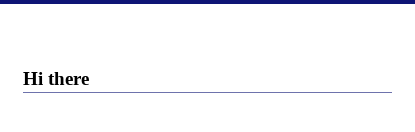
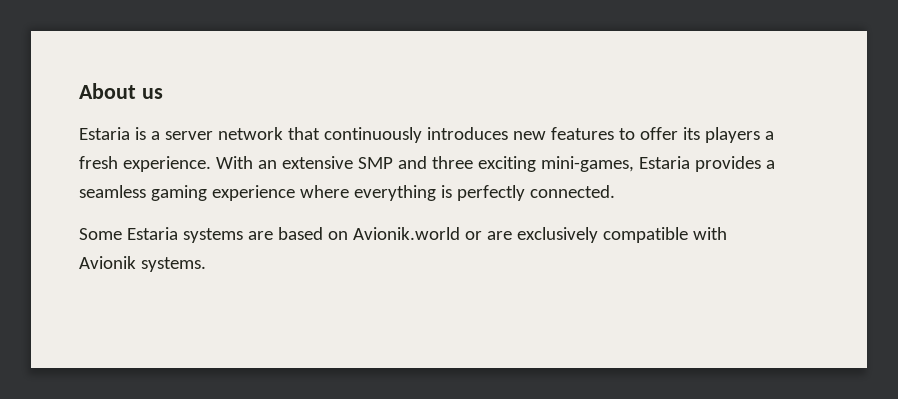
- Hi there
+ About us
+ Estaria is a server network that continuously introduces new features to offer its players a fresh experience. With an extensive SMP and three exciting mini-games, Estaria provides a seamless gaming experience where everything is perfectly connected.
+ Some Estaria systems are based on Avionik.world or are exclusively compatible with Avionik systems.

